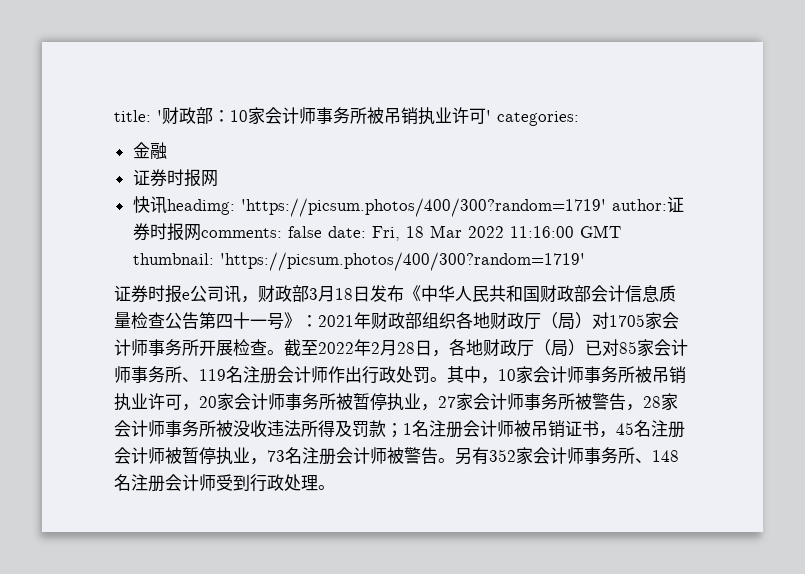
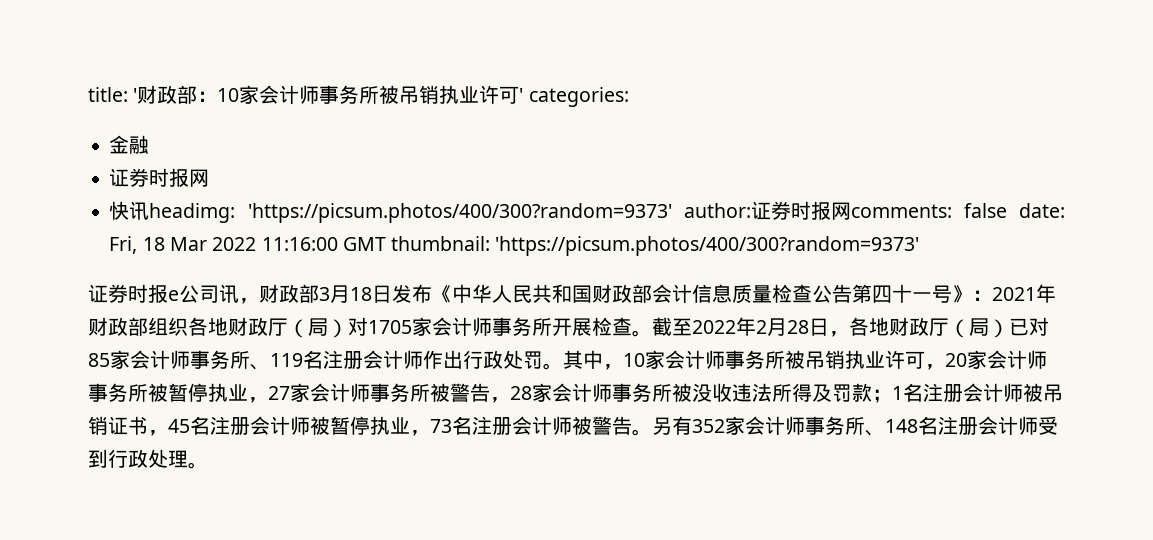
- 快讯headimg: 'https://picsum.photos/400/300?random=1719' author:证券时报网comments: false date: Fri, 18 Mar 2022 11:16:00 GMT thumbnail: 'https://picsum.photos/400/300?random=1719'
+ 快讯headimg: 'https://picsum.photos/400/300?random=9373' author:证券时报网comments: false date: Fri, 18 Mar 2022 11:16:00 GMT thumbnail: 'https://picsum.photos/400/300?random=9373'

